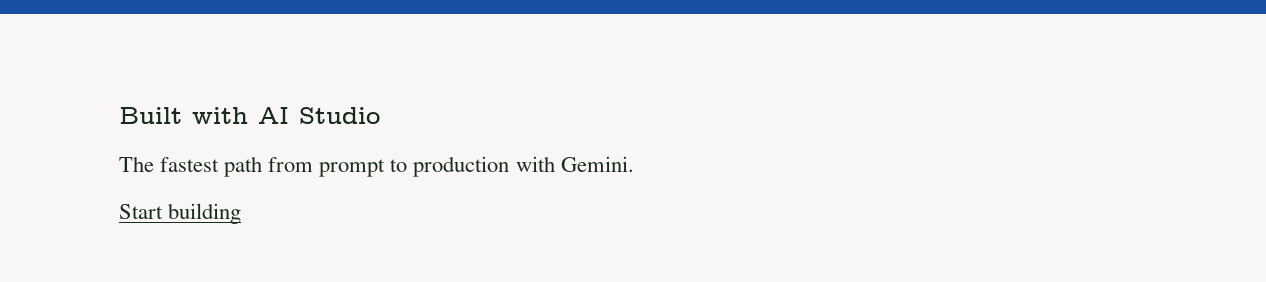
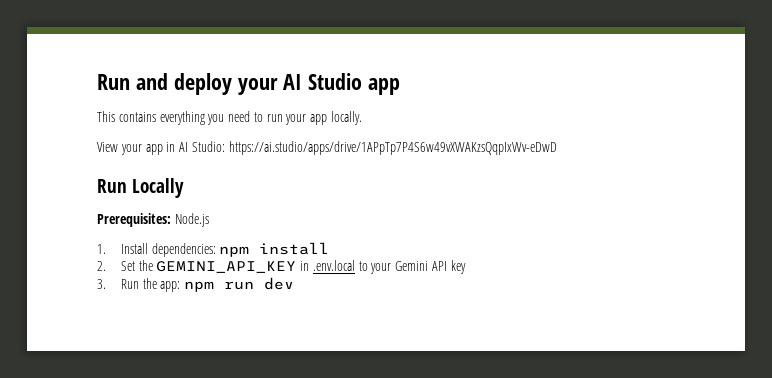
- Built with AI Studio
- The fastest path from prompt to production with Gemini.
- Start building
+ Run and deploy your AI Studio app
+ This contains everything you need to run your app locally.
+ View your app in AI Studio: https://ai.studio/apps/drive/1APpTp7P4S6w49vXWAKzsQqpIxWv-eDwD
+ Run Locally
+ Prerequisites: Node.js
+ 1. Install dependencies: npm install
+ 2. Set the GEMINI_API_KEY in .env.local to your Gemini API key
+ 3. Run the app: npm run dev

